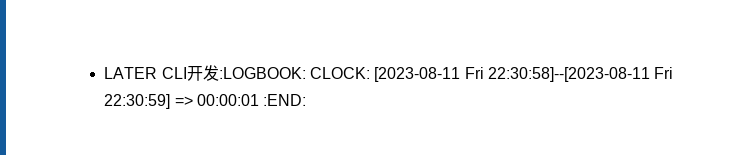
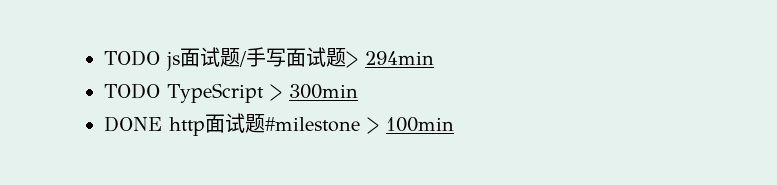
- LATER CLI开发:LOGBOOK: CLOCK: [2023-08-11 Fri 22:30:58]--[2023-08-11 Fri 22:30:59] => 00:00:01 :END:
+ TODO js面试题/手写面试题> 294min
+ TODO TypeScript > 300min
+ DONE http面试题#milestone > 100min

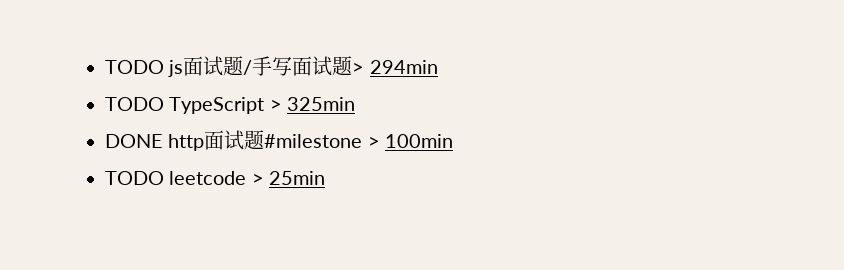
- TODO TypeScript > 300min
+ TODO TypeScript > 325min
+ TODO leetcode > 25min

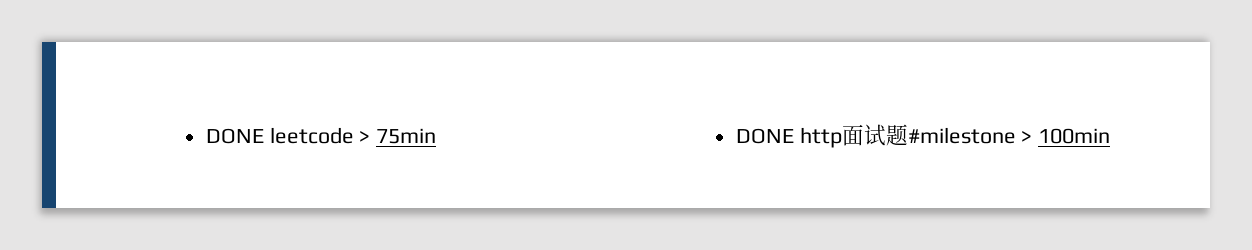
- TODO js面试题/手写面试题> 294min
- TODO TypeScript > 325min
+ DONE leetcode > 75min
- TODO leetcode > 25min

